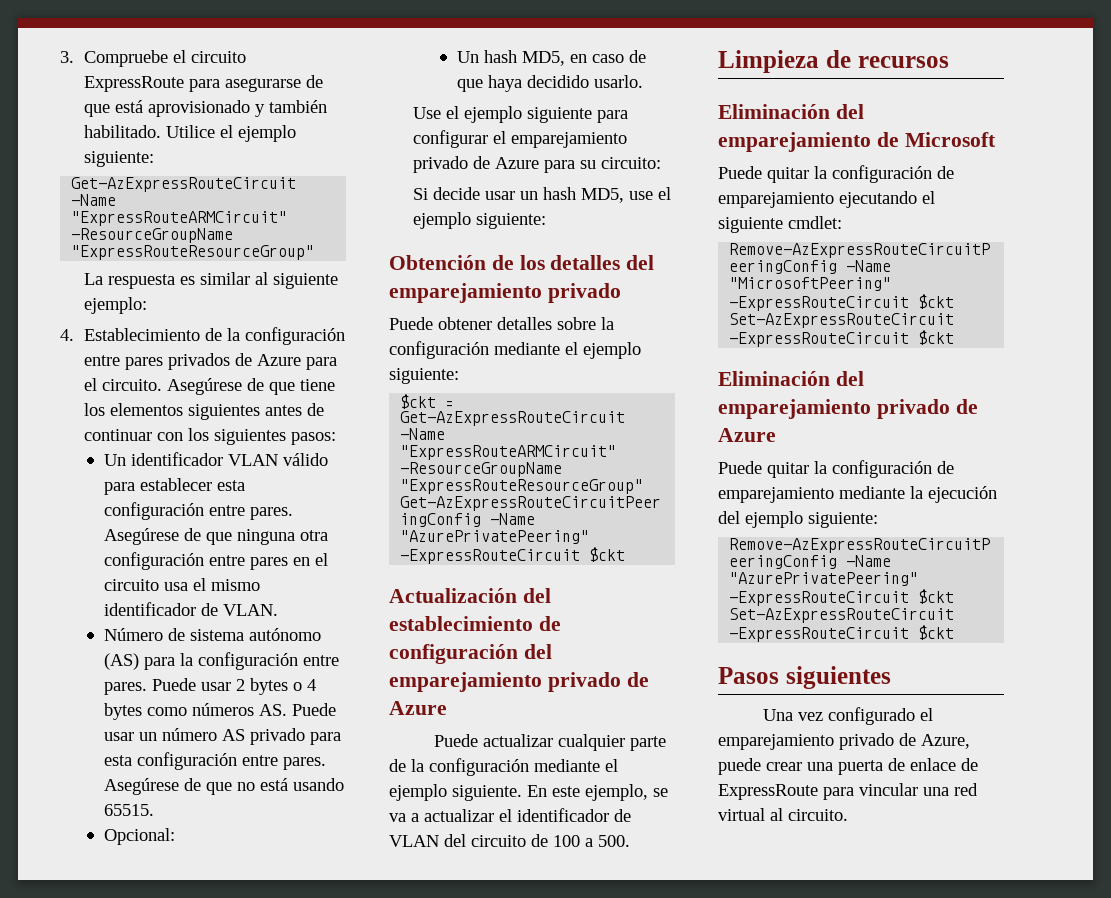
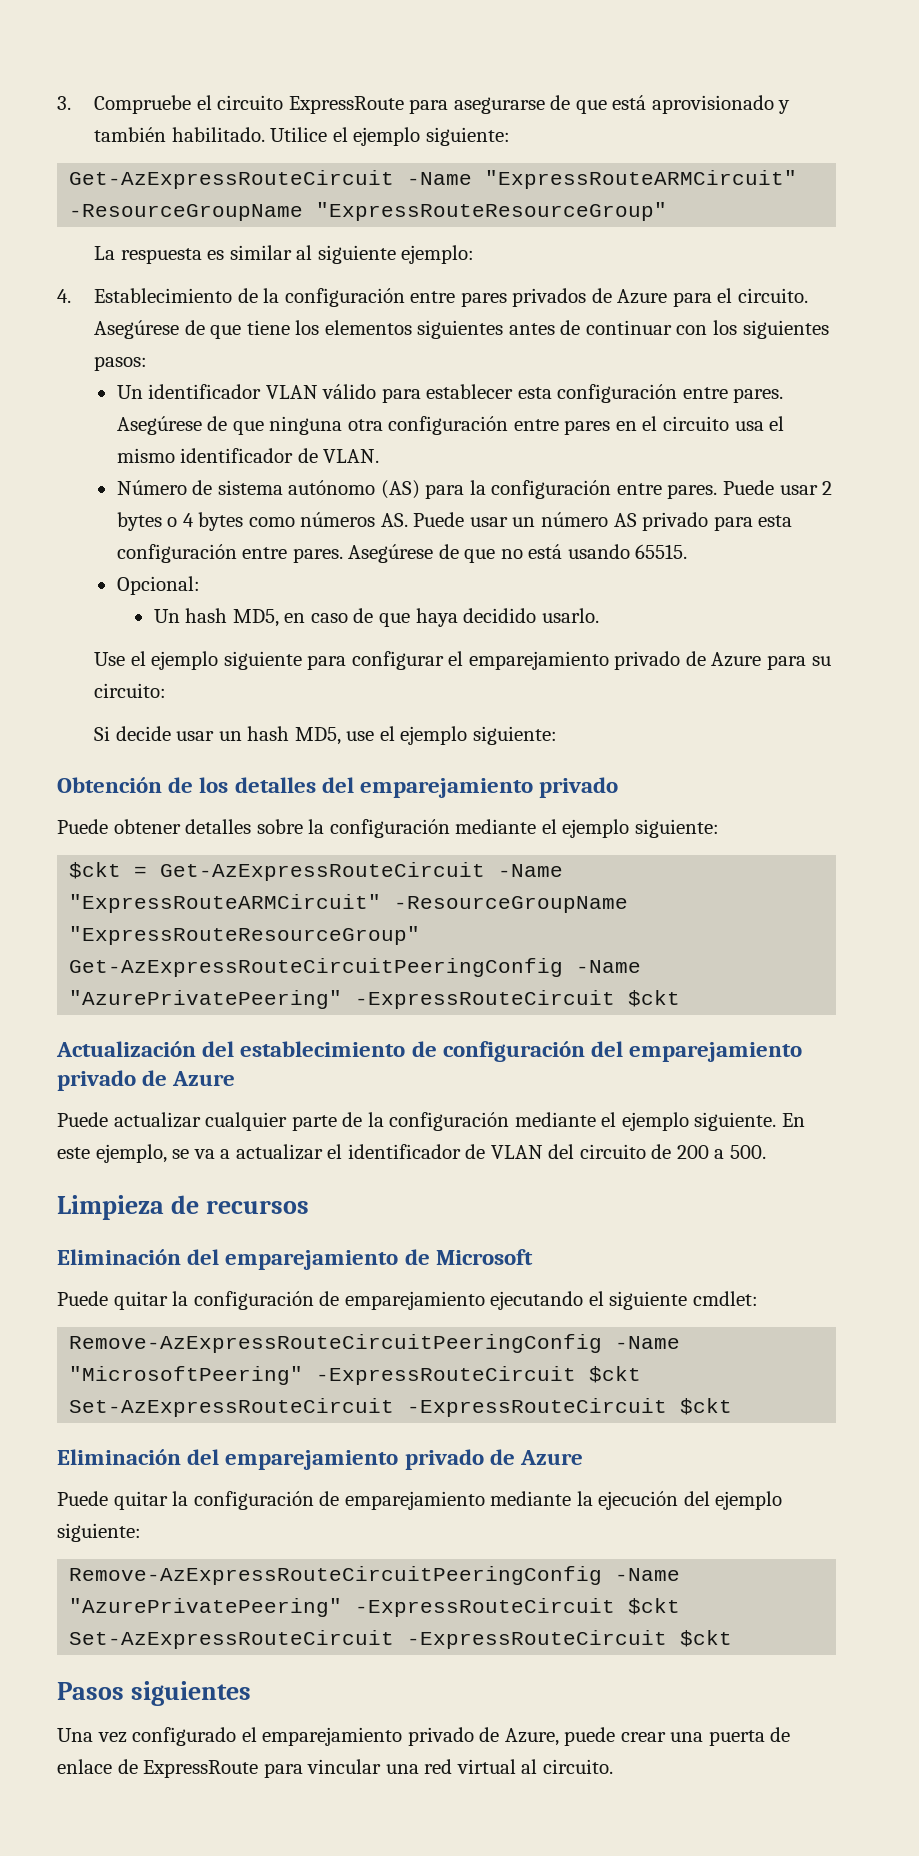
- En este ejemplo, se va a actualizar el identificador de VLAN del circuito de 100 a 500.
+ En este ejemplo, se va a actualizar el identificador de VLAN del circuito de 200 a 500.

